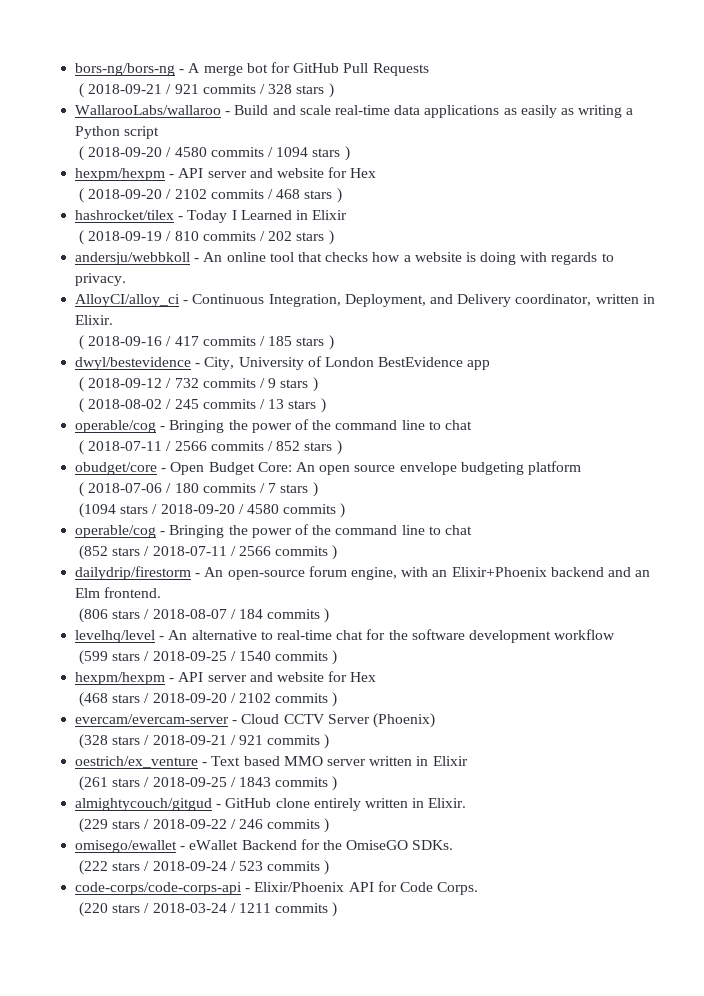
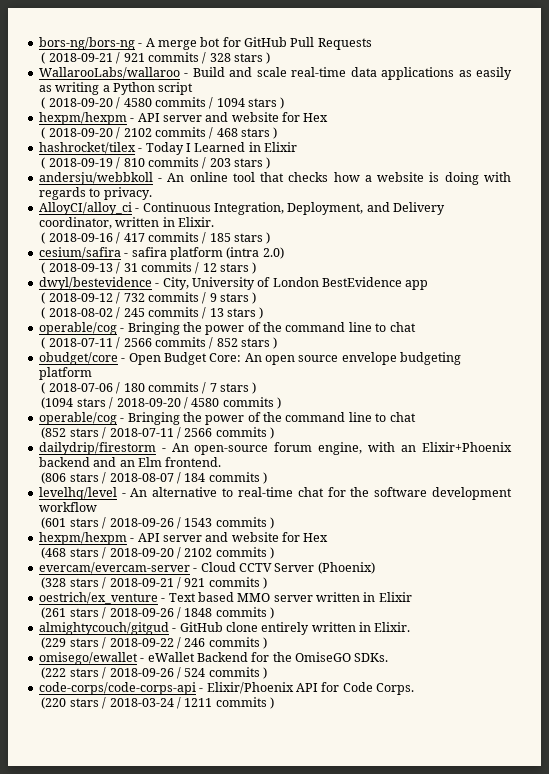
- ( 2018-09-19 / 810 commits / 202 stars )
+ ( 2018-09-19 / 810 commits / 203 stars )
+ cesium/safira - safira platform (intra 2.0)
+ ( 2018-09-13 / 31 commits / 12 stars )
- (599 stars / 2018-09-25 / 1540 commits )
+ (601 stars / 2018-09-26 / 1543 commits )
- (261 stars / 2018-09-25 / 1843 commits )
+ (261 stars / 2018-09-26 / 1848 commits )
- (222 stars / 2018-09-24 / 523 commits )
+ (222 stars / 2018-09-26 / 524 commits )

